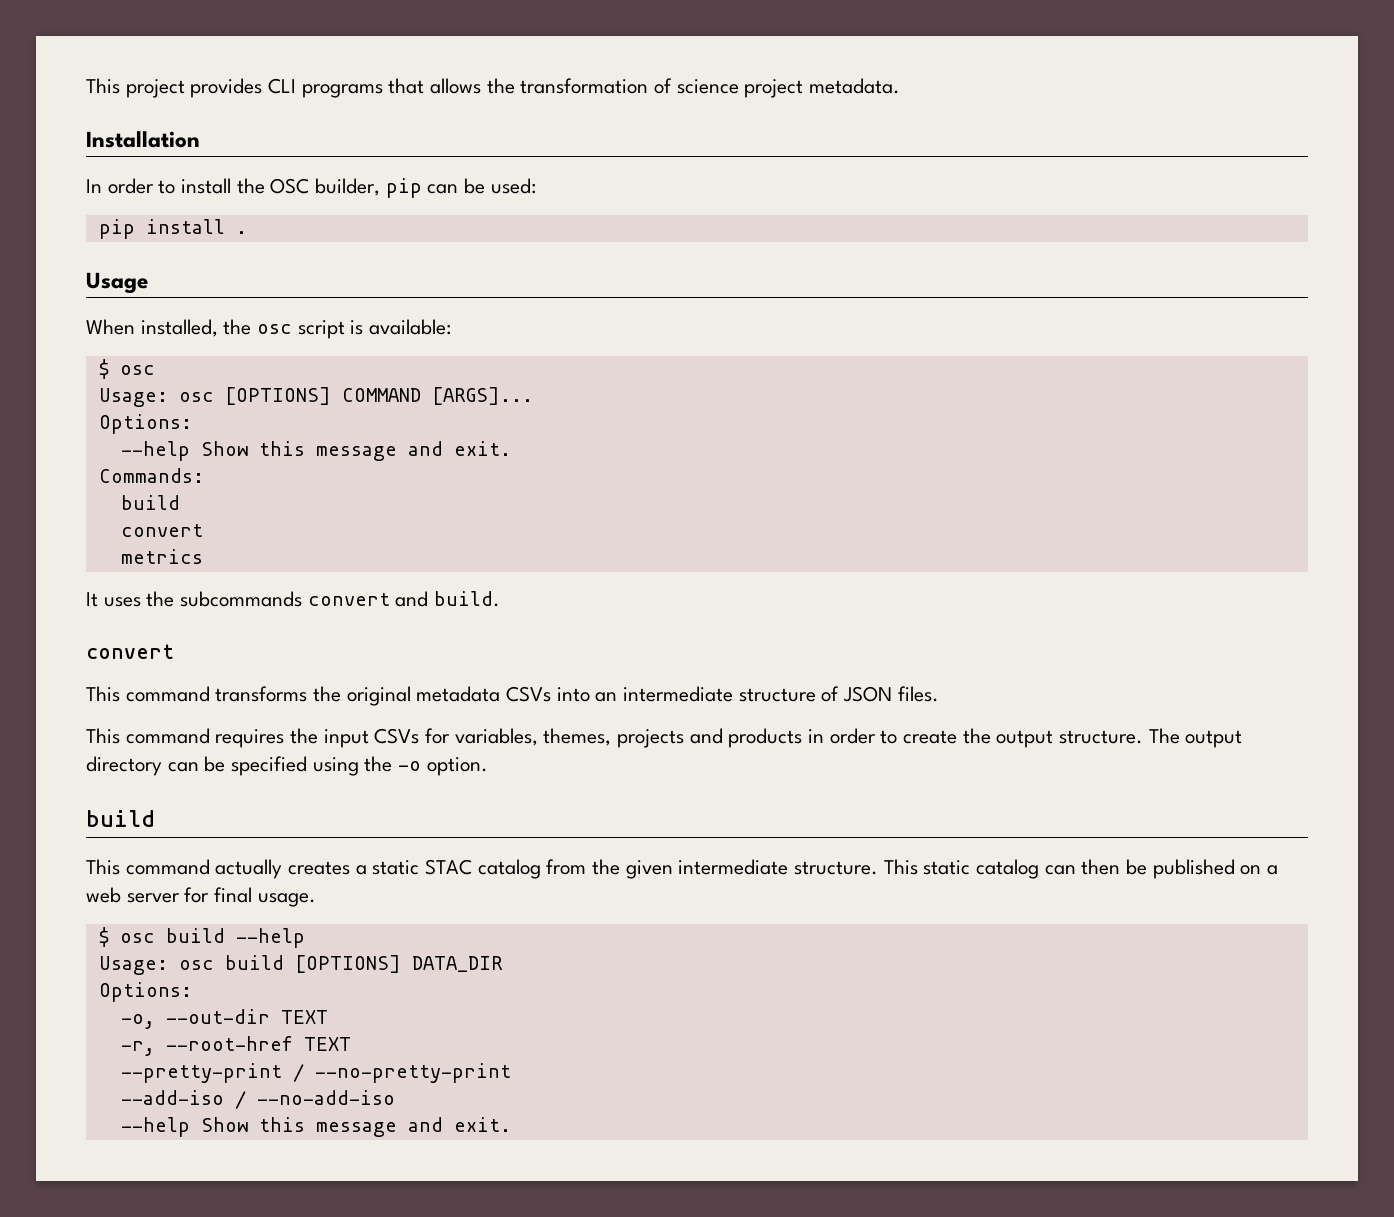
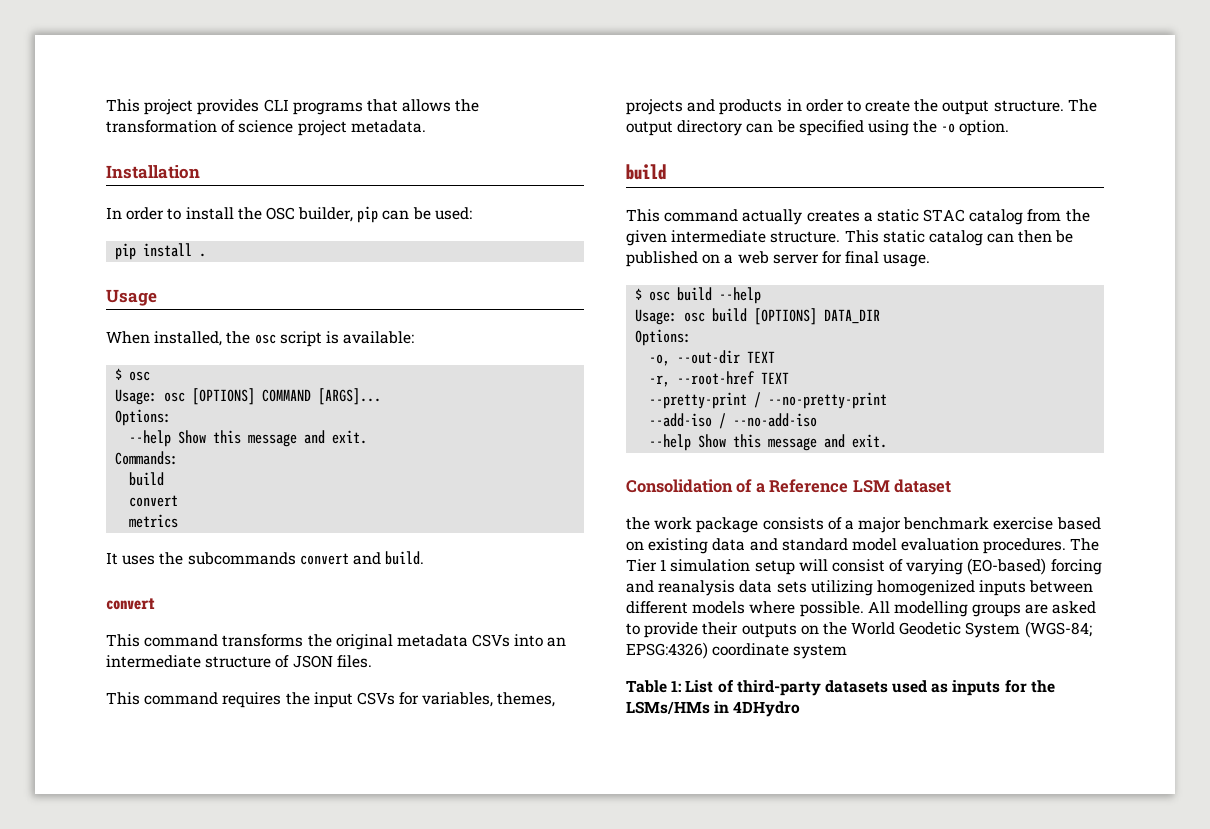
+ Consolidation of a Reference LSM dataset
+ the work package consists of a major benchmark exercise based on existing data and standard model evaluation procedures. The Tier 1 simulation setup will consist of varying (EO-based) forcing and reanalysis data sets utilizing homogenized inputs between different models where possible. All modelling groups are asked to provide their outputs on the World Geodetic System (WGS-84; EPSG:4326) coordinate system
+ Table 1: List of third-party datasets used as inputs for the LSMs/HMs in 4DHydro

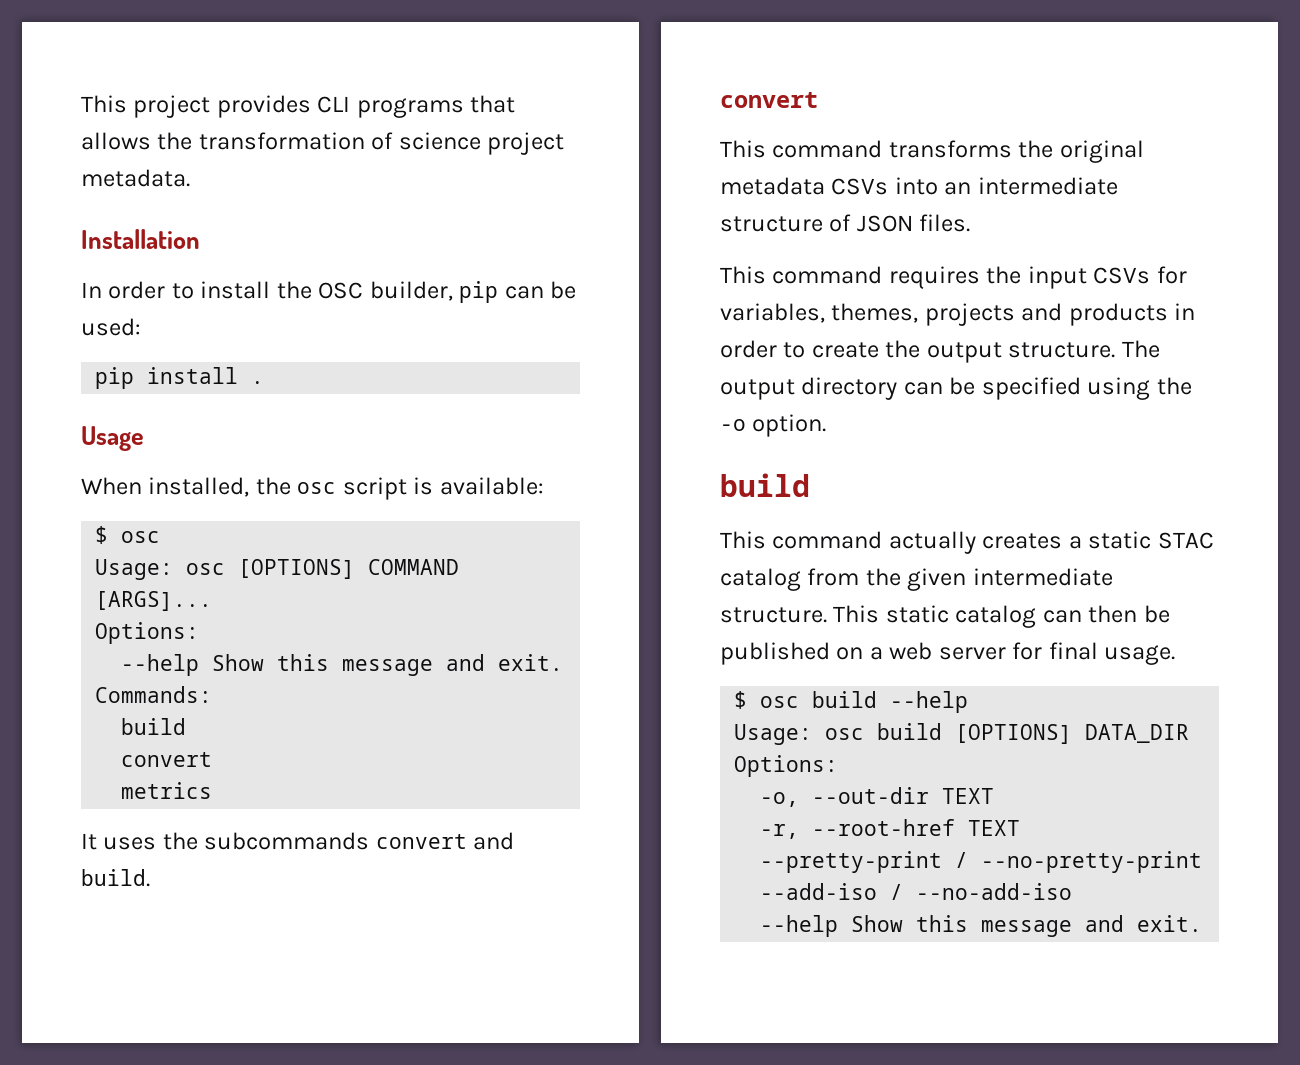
- Consolidation of a Reference LSM dataset
- the work package consists of a major benchmark exercise based on existing data and standard model evaluation procedures. The Tier 1 simulation setup will consist of varying (EO-based) forcing and reanalysis data sets utilizing homogenized inputs between different models where possible. All modelling groups are asked to provide their outputs on the World Geodetic System (WGS-84; EPSG:4326) coordinate system
- Table 1: List of third-party datasets used as inputs for the LSMs/HMs in 4DHydro

